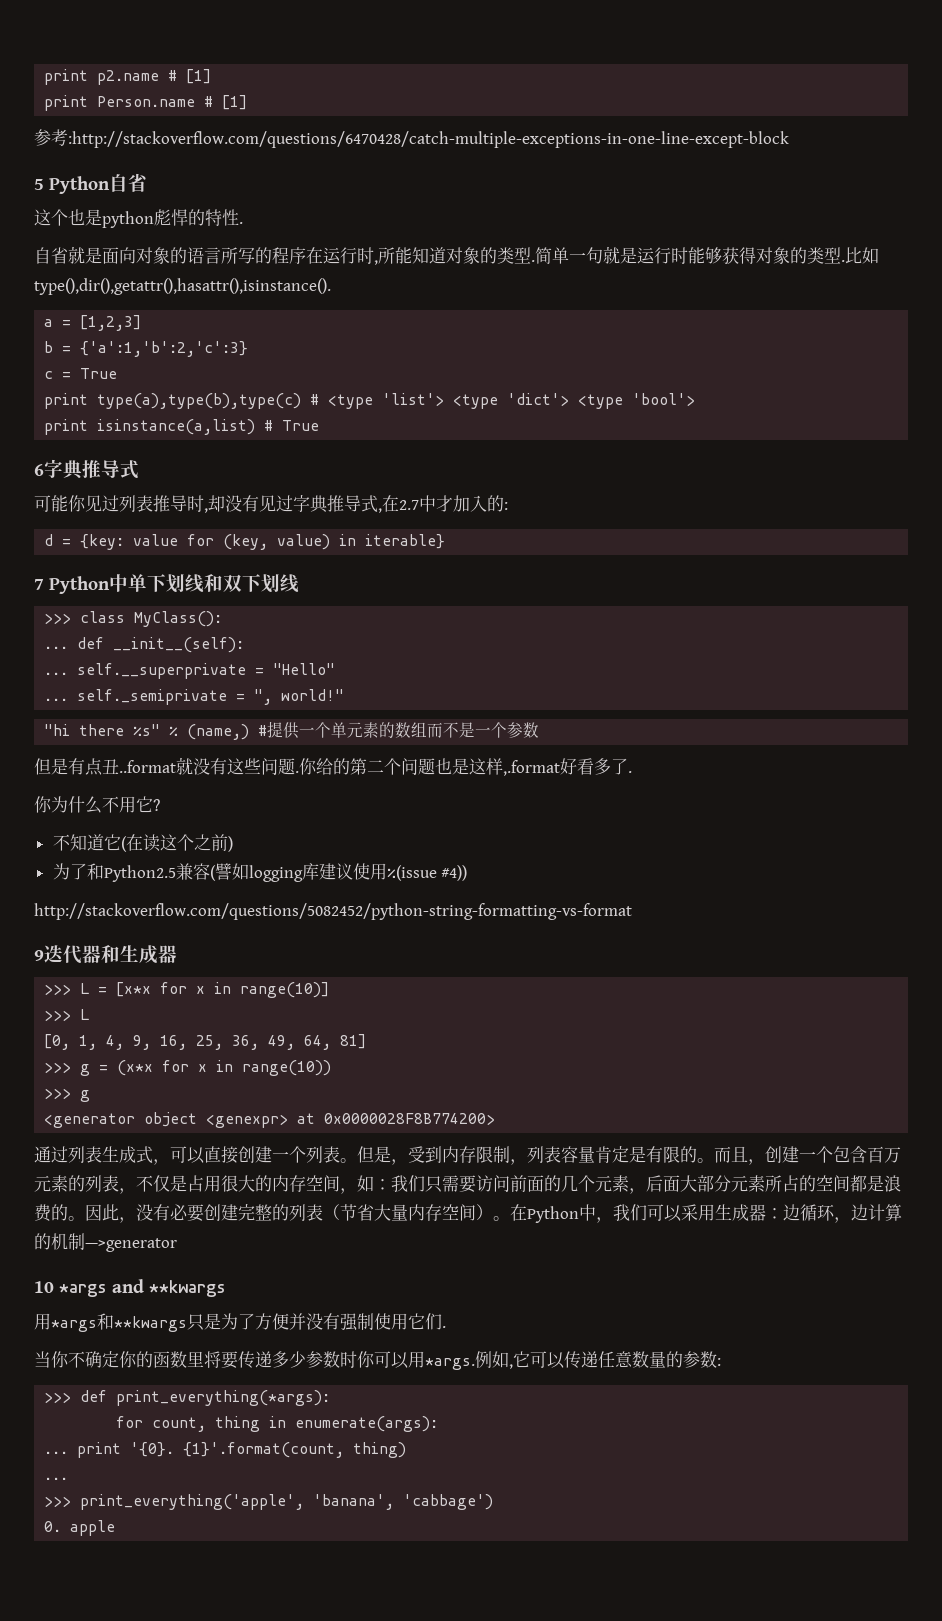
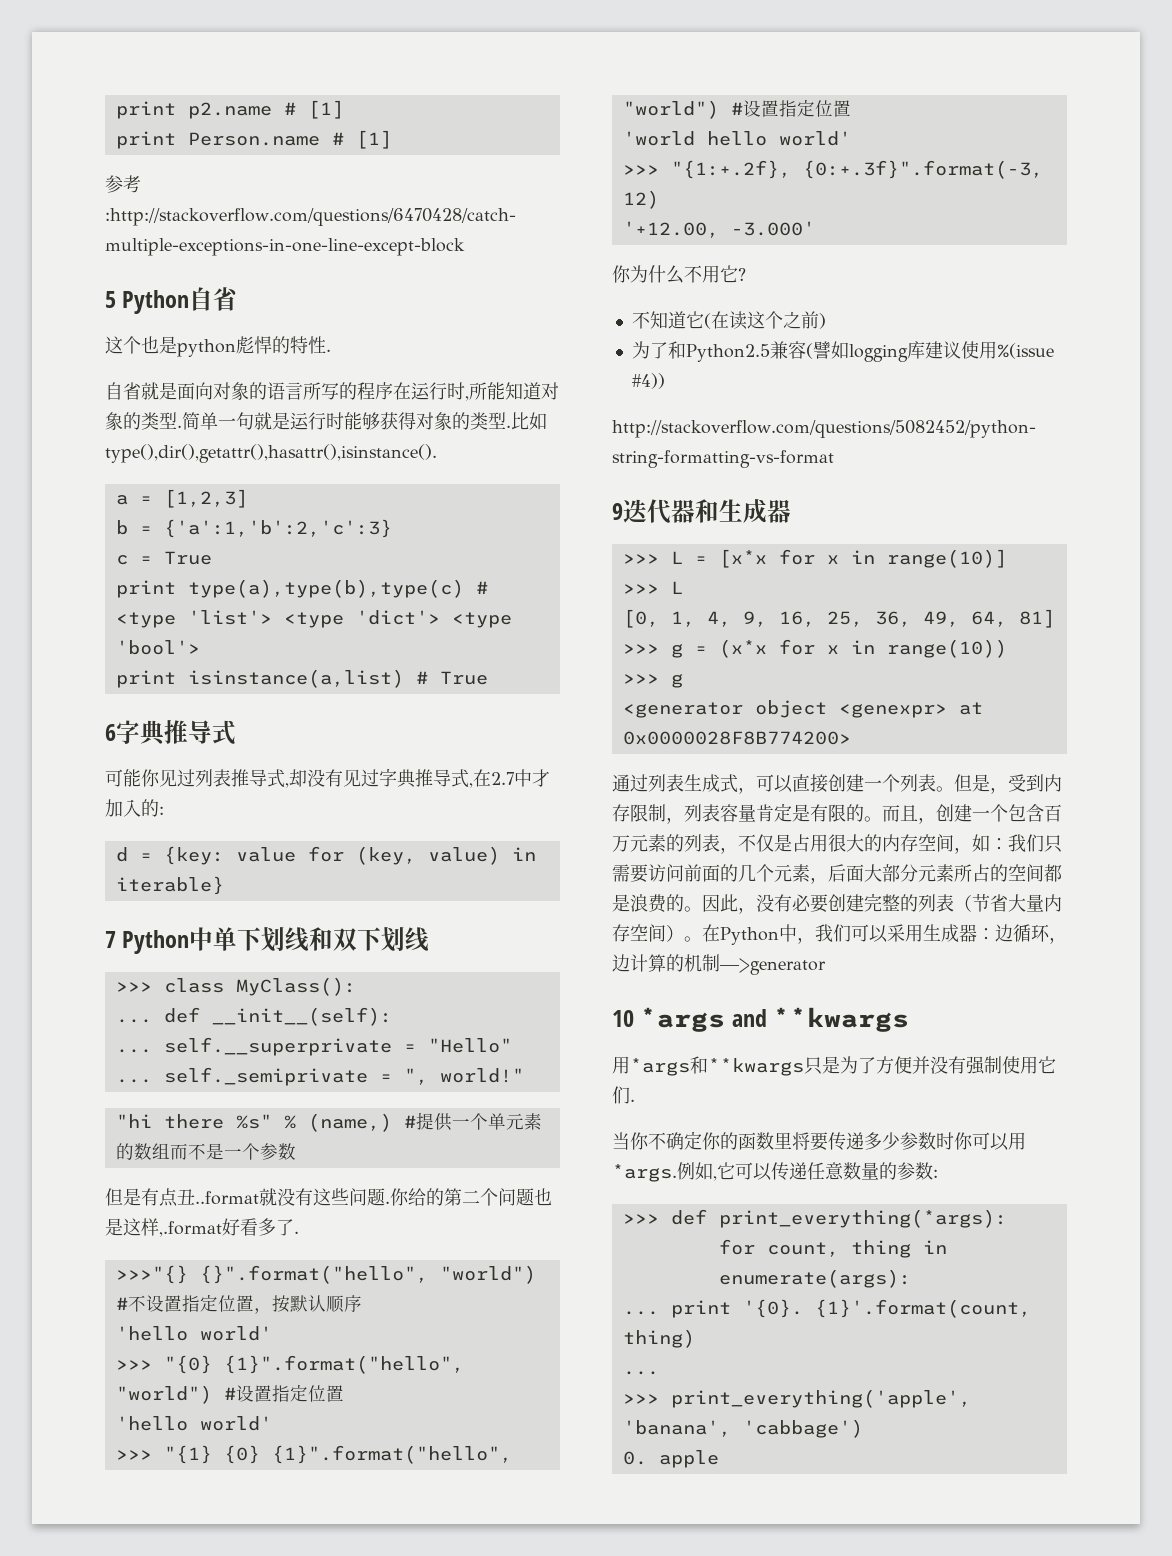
- 可能你见过列表推导时,却没有见过字典推导式,在2.7中才加入的:
+ 可能你见过列表推导式,却没有见过字典推导式,在2.7中才加入的:
+ >>>"{} {}".format("hello", "world") #不设置指定位置，按默认顺序
+ 'hello world'
+ >>> "{0} {1}".format("hello", "world") #设置指定位置
+ 'hello world'
+ >>> "{1} {0} {1}".format("hello", "world") #设置指定位置
+ 'world hello world'
+ >>> "{1:+.2f}, {0:+.3f}".format(-3, 12)
+ '+12.00, -3.000'

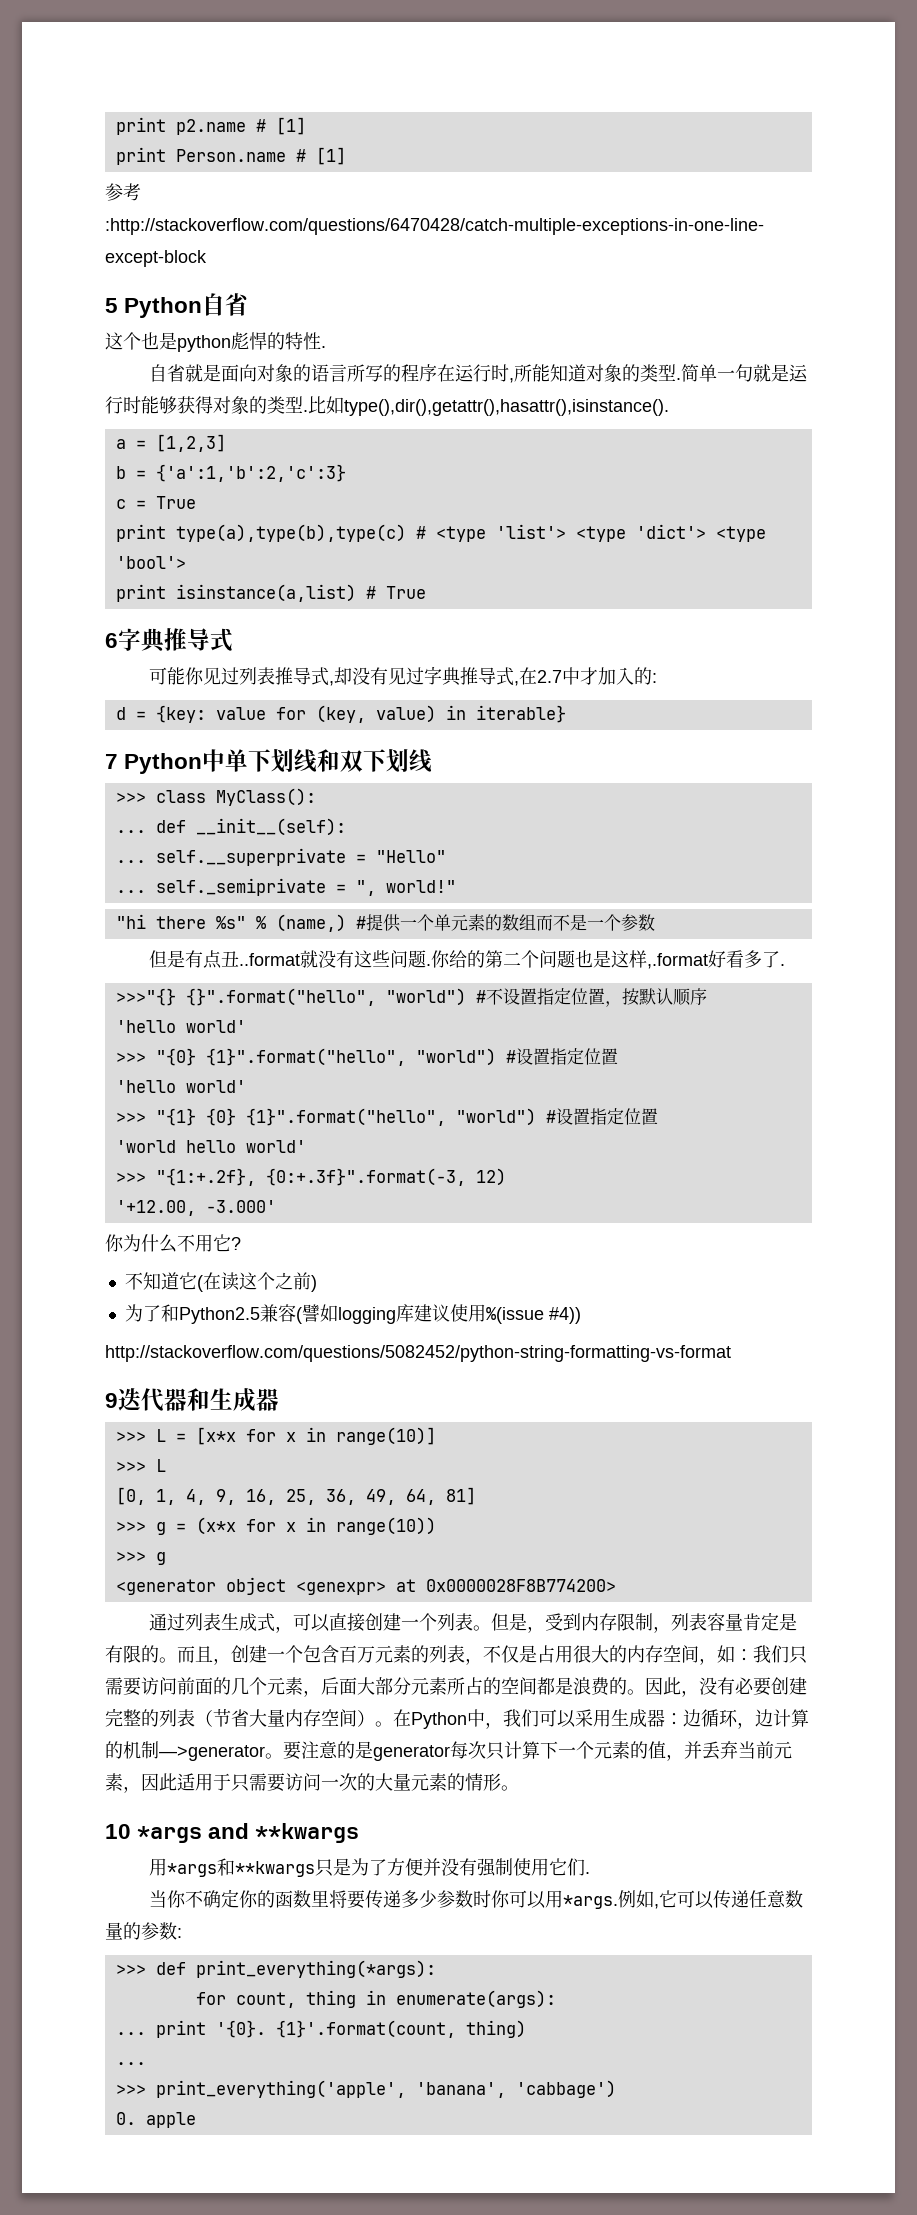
- 在Python中，我们可以采用生成器：边循环，边计算的机制—>generator
+ 在Python中，我们可以采用生成器：边循环，边计算的机制—>generator。要注意的是generator每次只计算下一个元素的值，并丢弃当前元素，因此适用于只需要访问一次的大量元素的情形。

